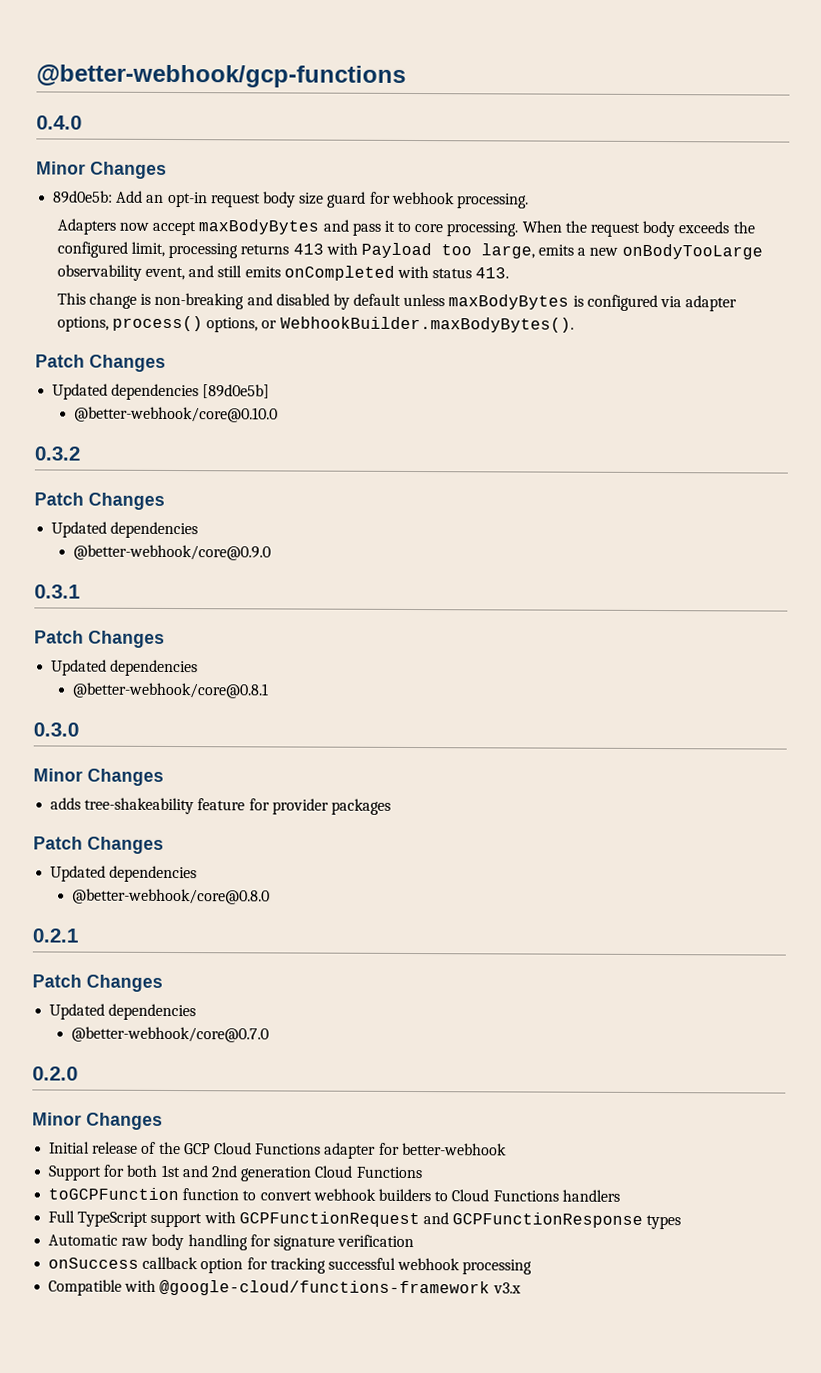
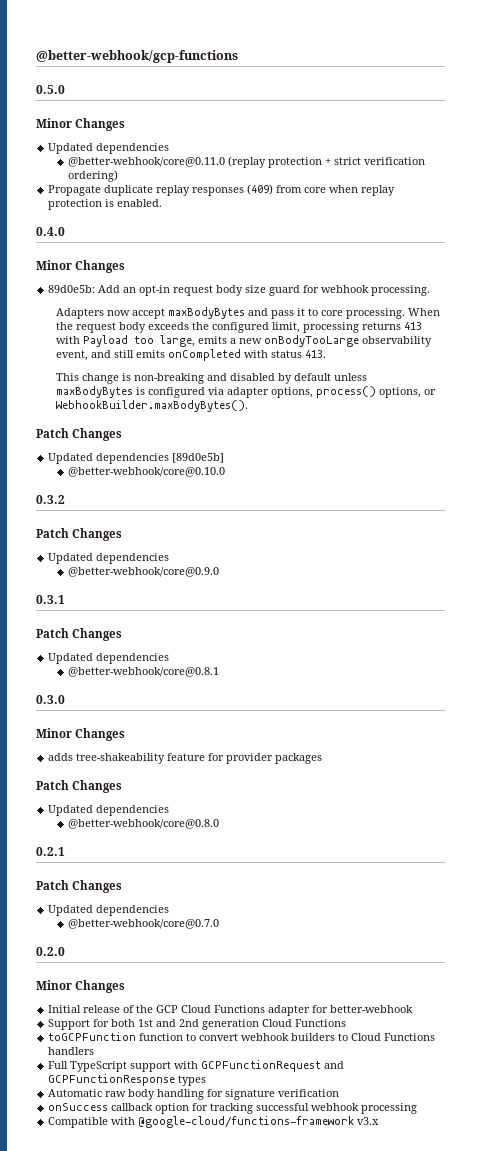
+ 0.5.0
+ Minor Changes
+ Updated dependencies
+ @better-webhook/core@0.11.0 (replay protection + strict verification ordering)
+ Propagate duplicate replay responses (409) from core when replay protection is enabled.

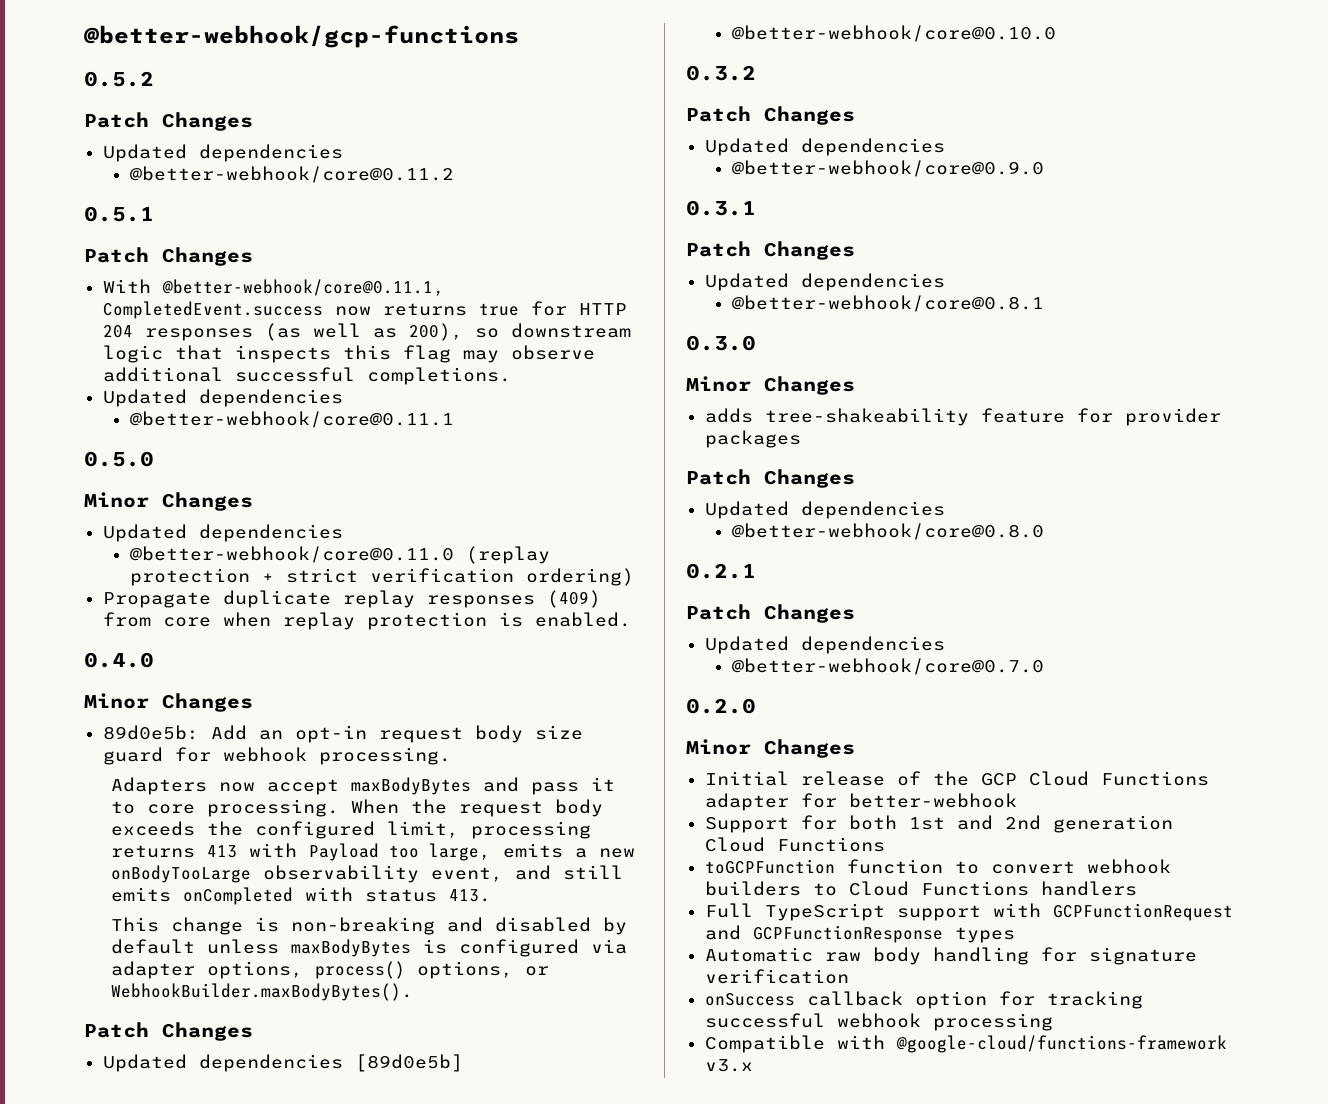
+ 0.5.2
+ Patch Changes
+ Updated dependencies
+ @better-webhook/core@0.11.2
+ 0.5.1
+ Patch Changes
+ With @better-webhook/core@0.11.1, CompletedEvent.success now returns true for HTTP 204 responses (as well as 200), so downstream logic that inspects this flag may observe additional successful completions.
+ Updated dependencies
+ @better-webhook/core@0.11.1

